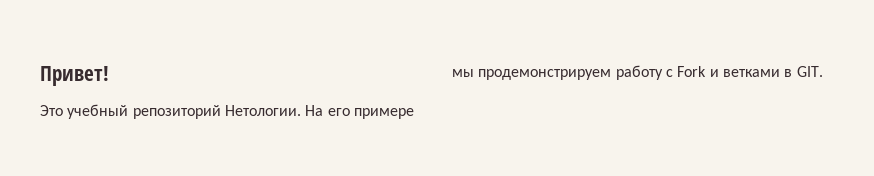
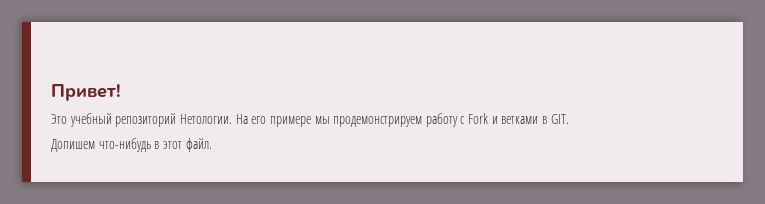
+ Допишем что-нибудь в этот файл.

